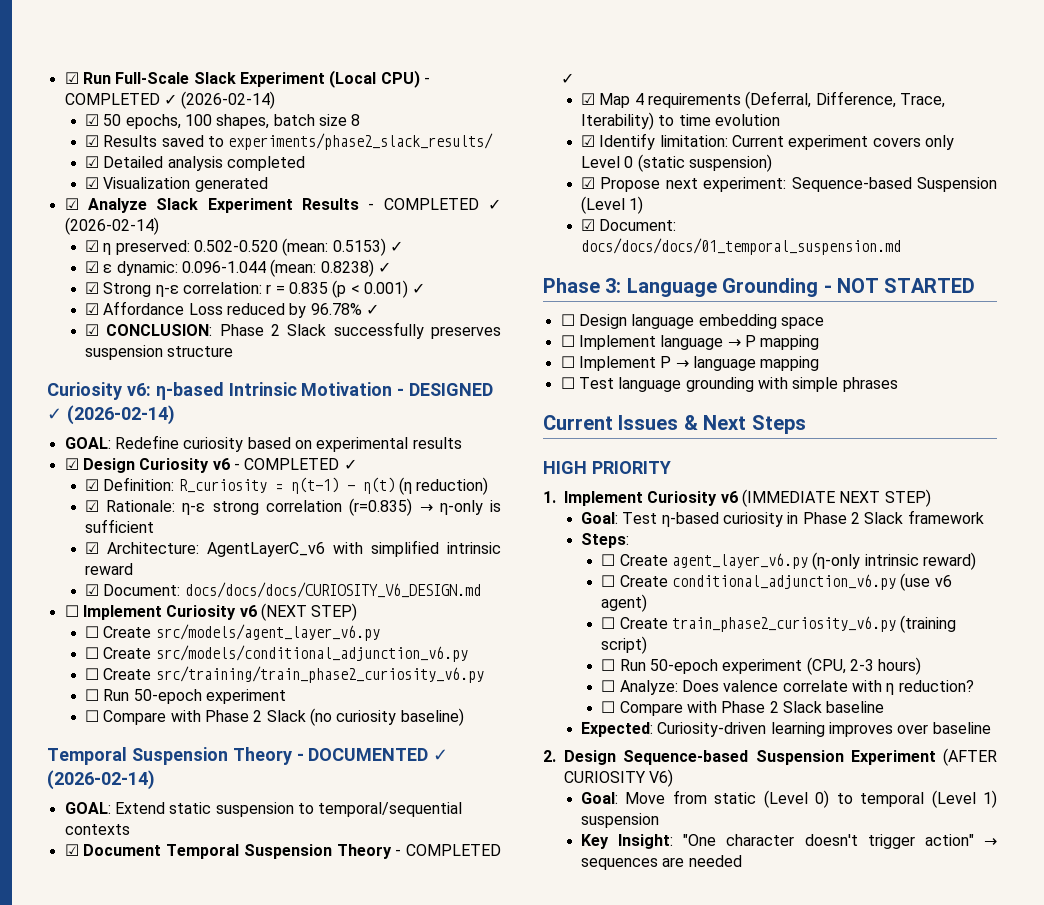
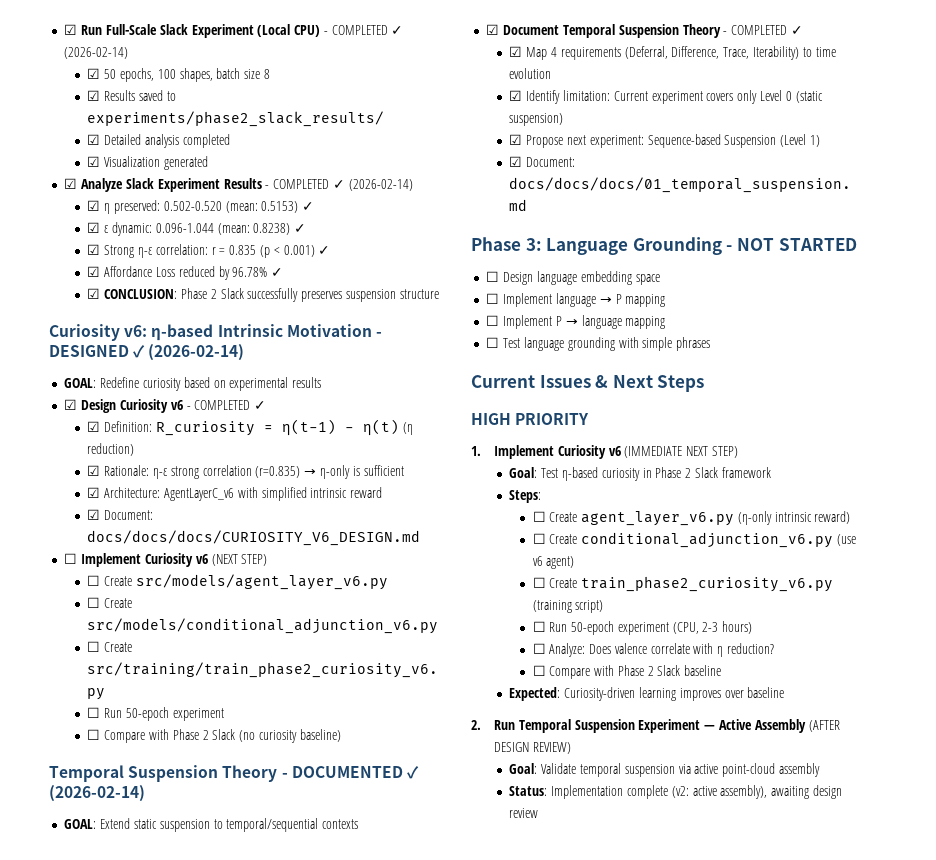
- 2. Design Sequence-based Suspension Experiment (AFTER CURIOSITY V6)
- Goal: Move from static (Level 0) to temporal (Level 1) suspension
- Key Insight: "One character doesn't trigger action" → sequences are needed
+ 2. Run Temporal Suspension Experiment — Active Assembly (AFTER DESIGN REVIEW)
+ Goal: Validate temporal suspension via active point-cloud assembly
+ Status: Implementation complete (v2: active assembly), awaiting design review

